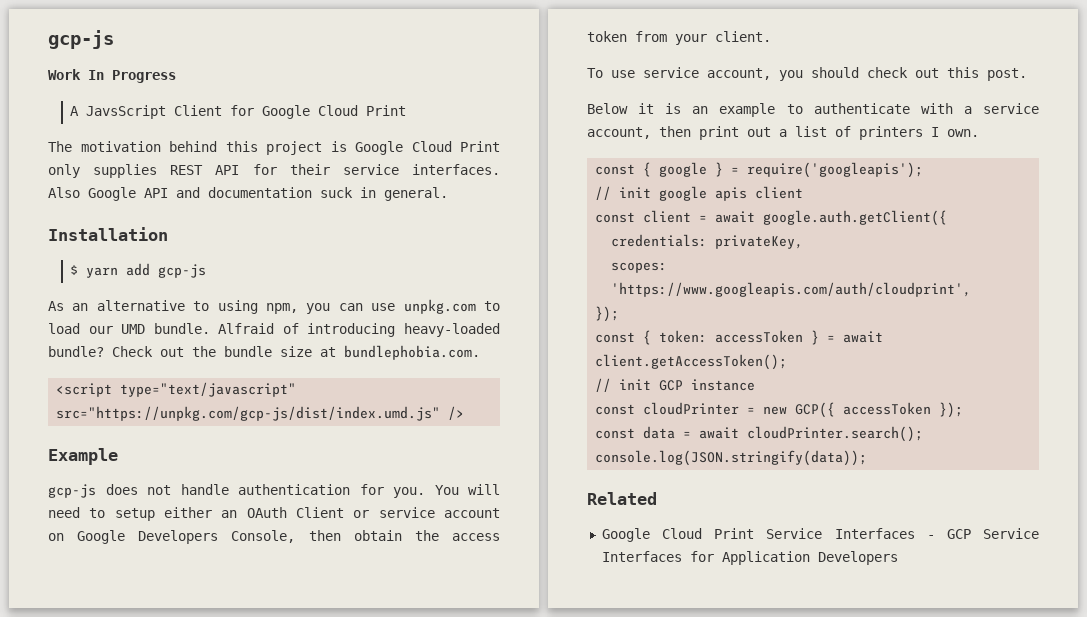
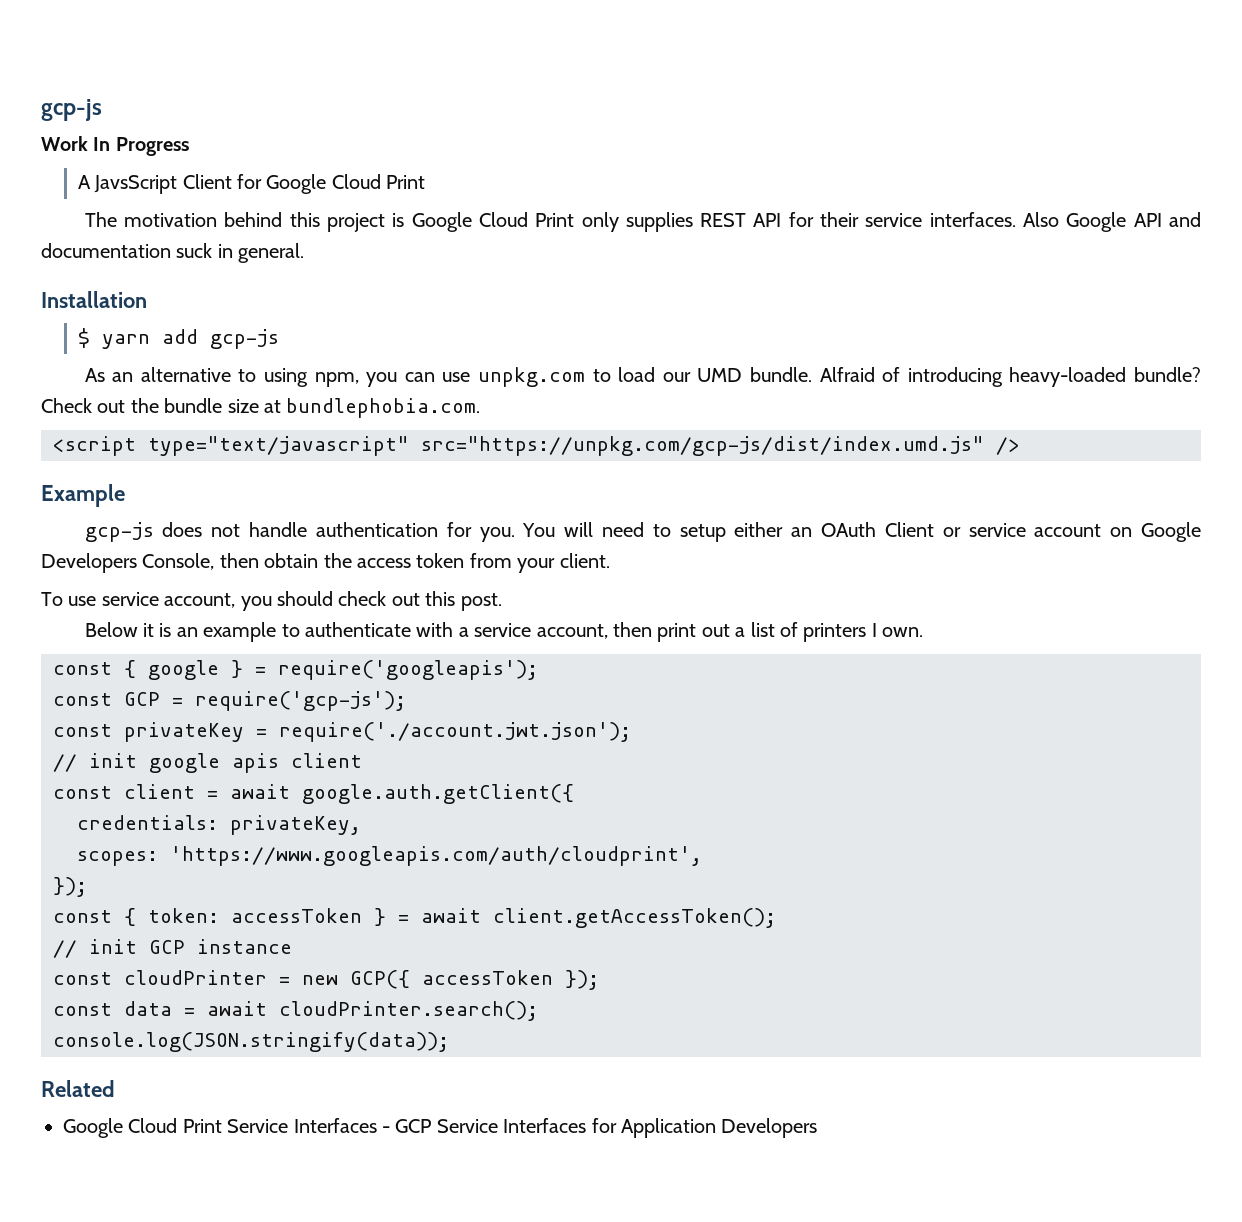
+ const GCP = require('gcp-js');
+ const privateKey = require('./account.jwt.json');

